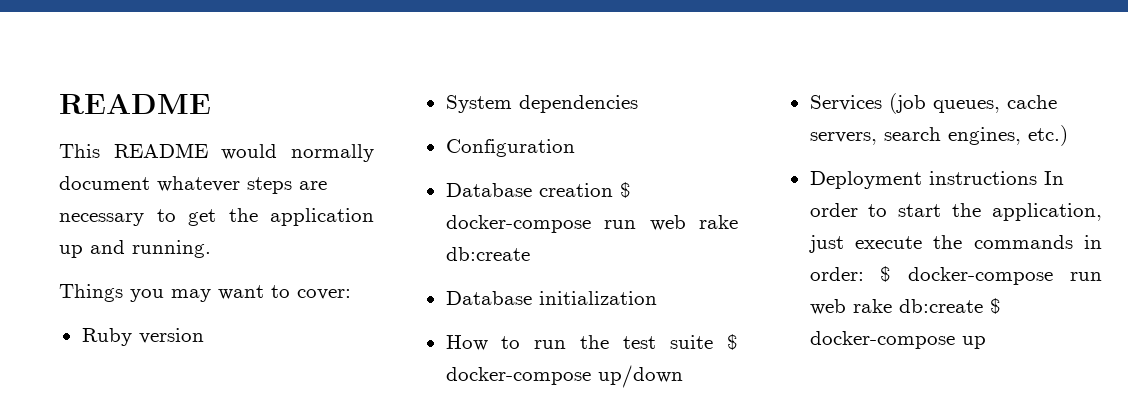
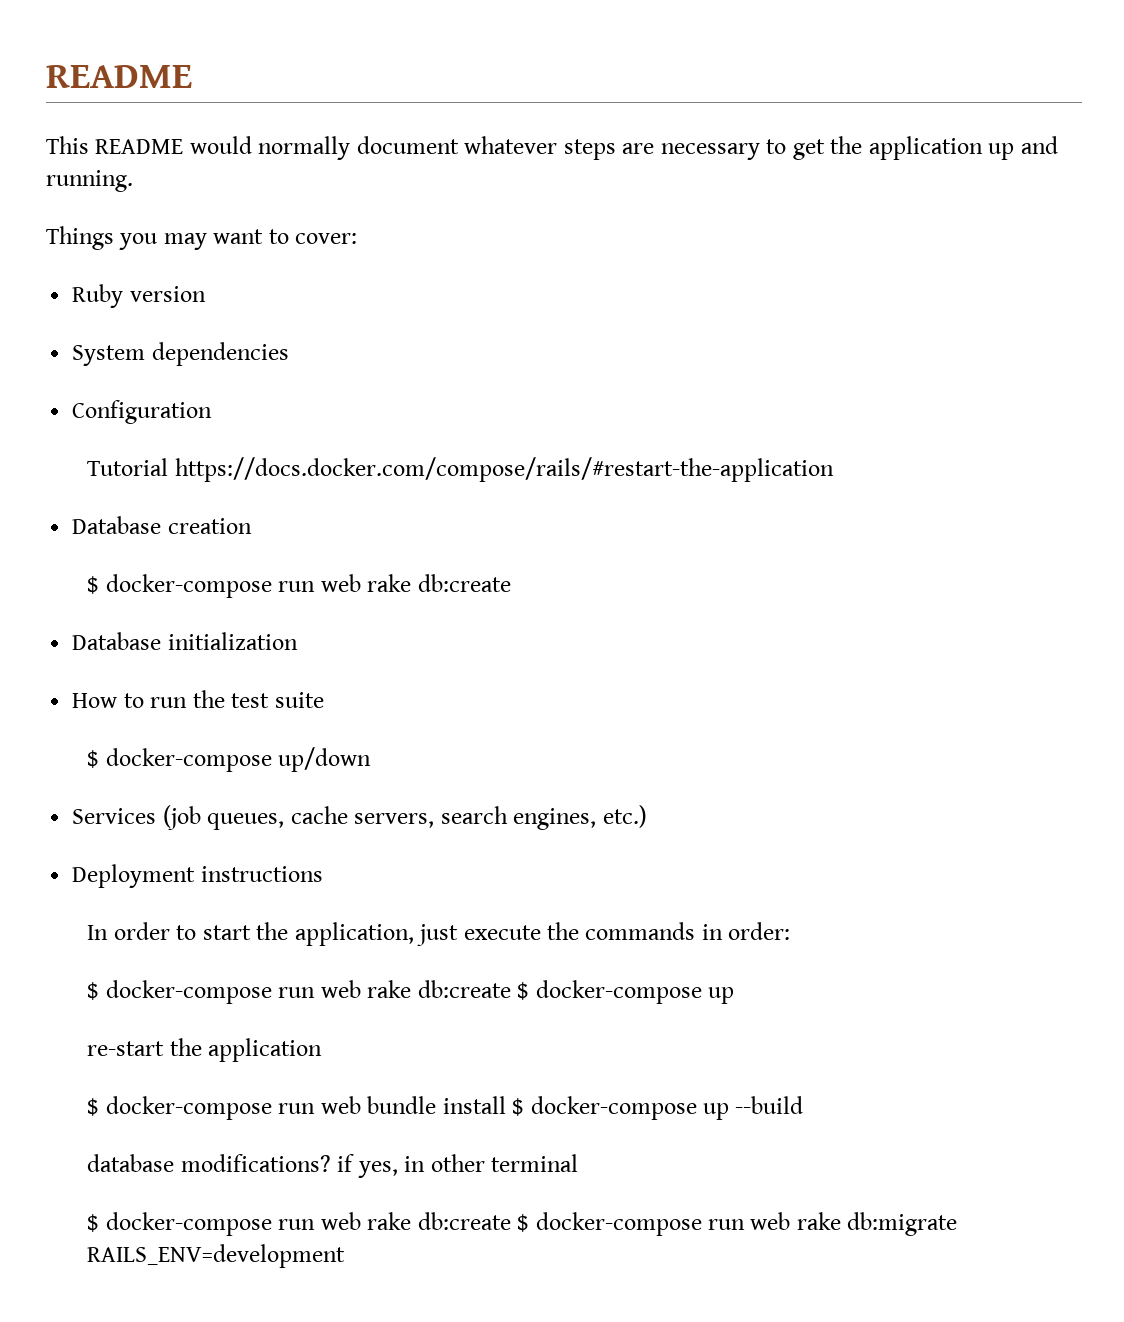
+ Tutorial https://docs.docker.com/compose/rails/#restart-the-application
- Database creation $ docker-compose run web rake db:create
+ Database creation
+ $ docker-compose run web rake db:create
- How to run the test suite $ docker-compose up/down
+ How to run the test suite
+ $ docker-compose up/down
- Deployment instructions In order to start the application, just execute the commands in order: $ docker-compose run web rake db:create $ docker-compose up
+ Deployment instructions
+ In order to start the application, just execute the commands in order:
+ $ docker-compose run web rake db:create $ docker-compose up
+ re-start the application
+ $ docker-compose run web bundle install $ docker-compose up --build
+ database modifications? if yes, in other terminal
+ $ docker-compose run web rake db:create $ docker-compose run web rake db:migrate RAILS_ENV=development

